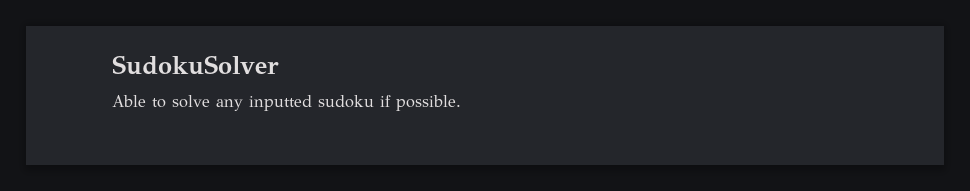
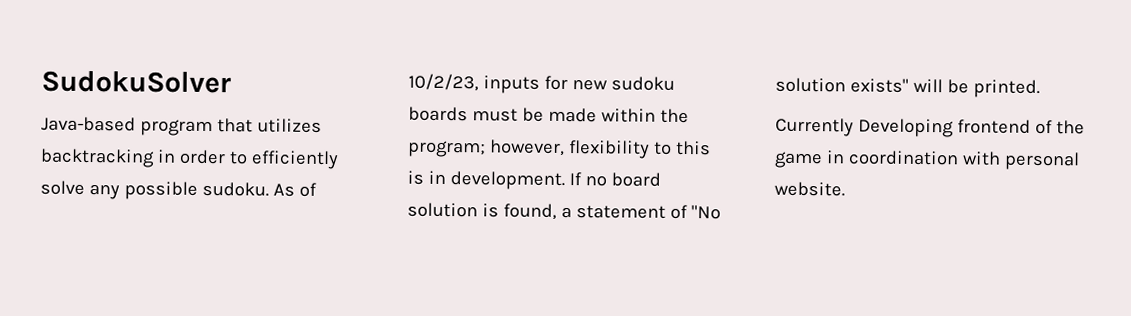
- Able to solve any inputted sudoku if possible.
+ Java-based program that utilizes backtracking in order to efficiently solve any possible sudoku. As of 10/2/23, inputs for new sudoku boards must be made within the program; however, flexibility to this is in development. If no board solution is found, a statement of "No solution exists" will be printed.
+ Currently Developing frontend of the game in coordination with personal website.

